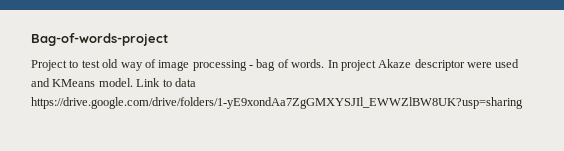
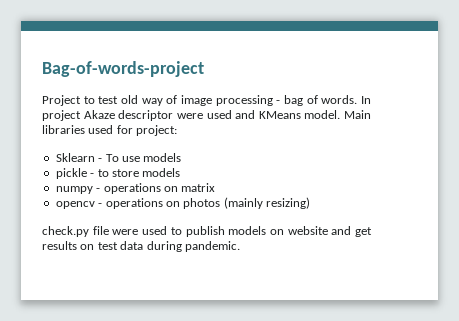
- Link to data https://drive.google.com/drive/folders/1-yE9xondAa7ZgGMXYSJIl_EWWZlBW8UK?usp=sharing
+ Main libraries used for project:
+ Sklearn - To use models
+ pickle - to store models
+ numpy - operations on matrix
+ opencv - operations on photos (mainly resizing)
+ check.py file were used to publish models on website and get results on test data during pandemic.

